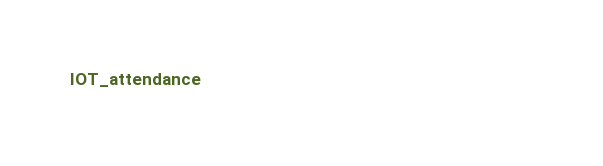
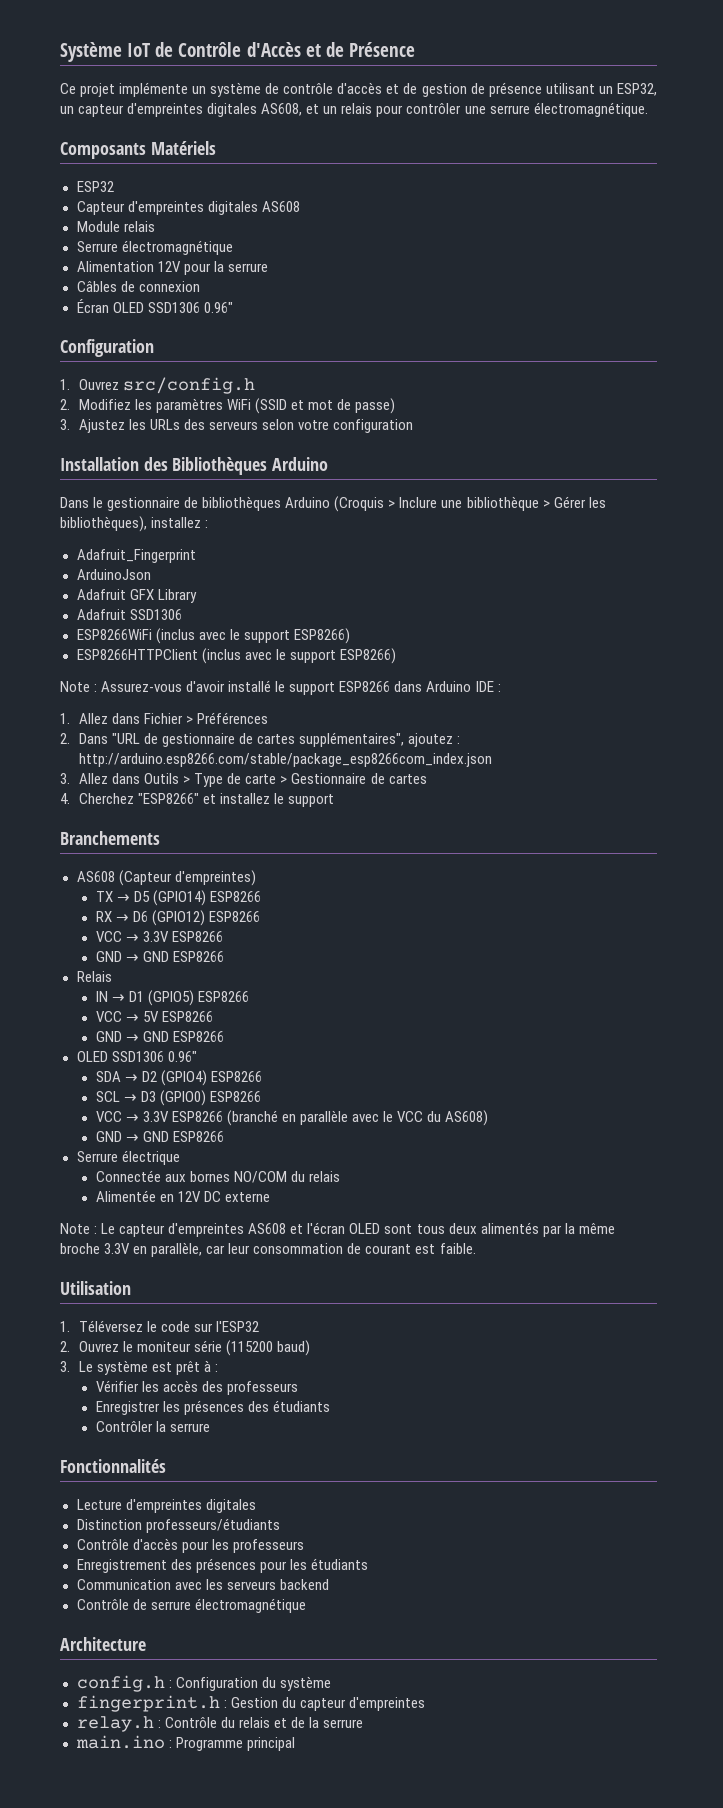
- IOT_attendance
+ Système IoT de Contrôle d'Accès et de Présence
+ Ce projet implémente un système de contrôle d'accès et de gestion de présence utilisant un ESP32, un capteur d'empreintes digitales AS608, et un relais pour contrôler une serrure électromagnétique.
+ Composants Matériels
+ ESP32
+ Capteur d'empreintes digitales AS608
+ Module relais
+ Serrure électromagnétique
+ Alimentation 12V pour la serrure
+ Câbles de connexion
+ Écran OLED SSD1306 0.96"
+ Configuration
+ 1. Ouvrez src/config.h
+ 2. Modifiez les paramètres WiFi (SSID et mot de passe)
+ 3. Ajustez les URLs des serveurs selon votre configuration
+ Installation des Bibliothèques Arduino
+ Dans le gestionnaire de bibliothèques Arduino (Croquis > Inclure une bibliothèque > Gérer les bibliothèques), installez :
+ Adafruit_Fingerprint
+ ArduinoJson
+ Adafruit GFX Library
+ Adafruit SSD1306
+ ESP8266WiFi (inclus avec le support ESP8266)
+ ESP8266HTTPClient (inclus avec le support ESP8266)
+ Note : Assurez-vous d'avoir installé le support ESP8266 dans Arduino IDE :
+ 1. Allez dans Fichier > Préférences
+ 2. Dans "URL de gestionnaire de cartes supplémentaires", ajoutez : http://arduino.esp8266.com/stable/package_esp8266com_index.json
+ 3. Allez dans Outils > Type de carte > Gestionnaire de cartes
+ 4. Cherchez "ESP8266" et installez le support
+ Branchements
+ AS608 (Capteur d'empreintes)
+ TX → D5 (GPIO14) ESP8266
+ RX → D6 (GPIO12) ESP8266
+ VCC → 3.3V ESP8266
+ GND → GND ESP8266
+ Relais
+ IN → D1 (GPIO5) ESP8266
+ VCC → 5V ESP8266
+ GND → GND ESP8266
+ OLED SSD1306 0.96"
+ SDA → D2 (GPIO4) ESP8266
+ SCL → D3 (GPIO0) ESP8266
+ VCC → 3.3V ESP8266 (branché en parallèle avec le VCC du AS608)
+ GND → GND ESP8266
+ Serrure électrique
+ Connectée aux bornes NO/COM du relais
+ Alimentée en 12V DC externe
+ Note : Le capteur d'empreintes AS608 et l'écran OLED sont tous deux alimentés par la même broche 3.3V en parallèle, car leur consommation de courant est faible.
+ Utilisation
+ 1. Téléversez le code sur l'ESP32
+ 2. Ouvrez le moniteur série (115200 baud)
+ 3. Le système est prêt à :
+ Vérifier les accès des professeurs
+ Enregistrer les présences des étudiants
+ Contrôler la serrure
+ Fonctionnalités
+ Lecture d'empreintes digitales
+ Distinction professeurs/étudiants
+ Contrôle d'accès pour les professeurs
+ Enregistrement des présences pour les étudiants
+ Communication avec les serveurs backend
+ Contrôle de serrure électromagnétique
+ Architecture
+ config.h : Configuration du système
+ fingerprint.h : Gestion du capteur d'empreintes
+ relay.h : Contrôle du relais et de la serrure
+ main.ino : Programme principal

